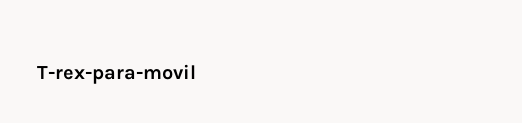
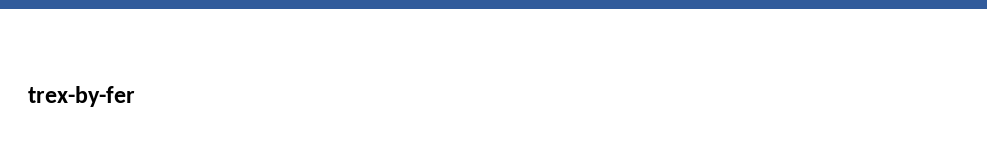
- T-rex-para-movil
+ trex-by-fer

